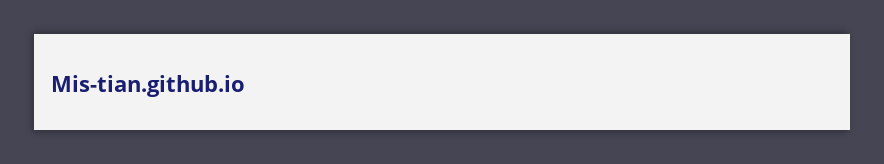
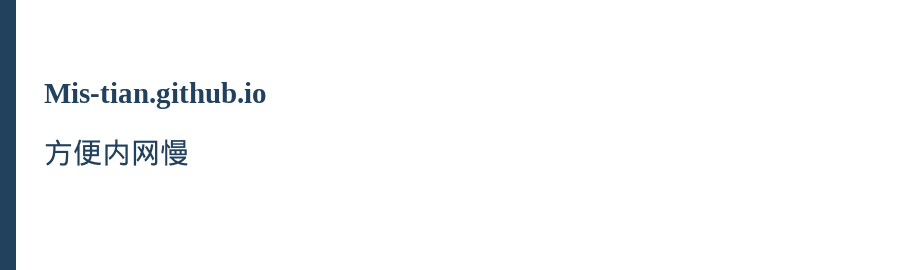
+ 方便内网慢

